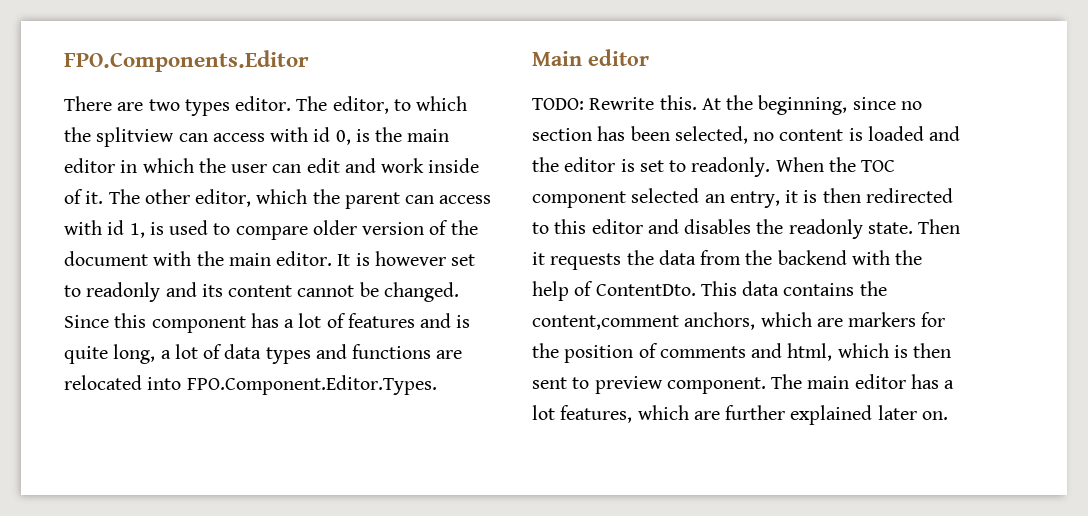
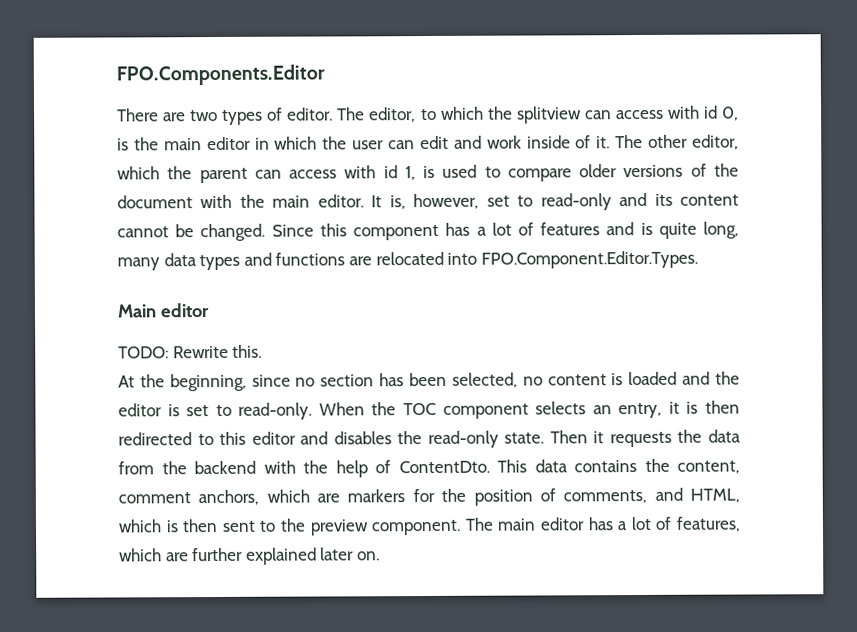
- There are two types editor.
+ There are two types of editor.
- The other editor, which the parent can access with id 1, is used to compare older version of the document with the main editor.
+ The other editor, which the parent can access with id 1, is used to compare older versions of the document with the main editor.
- It is however set to readonly and its content cannot be changed.
+ It is, however, set to read-only and its content cannot be changed.
- Since this component has a lot of features and is quite long, a lot of data types and functions are relocated into FPO.Component.Editor.Types.
+ Since this component has a lot of features and is quite long, many data types and functions are relocated into FPO.Component.Editor.Types.
- TODO: Rewrite this. At the beginning, since no section has been selected, no content is loaded and the editor is set to readonly.
+ TODO: Rewrite this.
+ At the beginning, since no section has been selected, no content is loaded and the editor is set to read-only.
- When the TOC component selected an entry, it is then redirected to this editor and disables the readonly state.
+ When the TOC component selects an entry, it is then redirected to this editor and disables the read-only state.
- This data contains the content,comment anchors, which are markers for the position of comments and html, which is then sent to preview component.
+ This data contains the content, comment anchors, which are markers for the position of comments, and HTML, which is then sent to the preview component.
- The main editor has a lot features, which are further explained later on.
+ The main editor has a lot of features, which are further explained later on.

